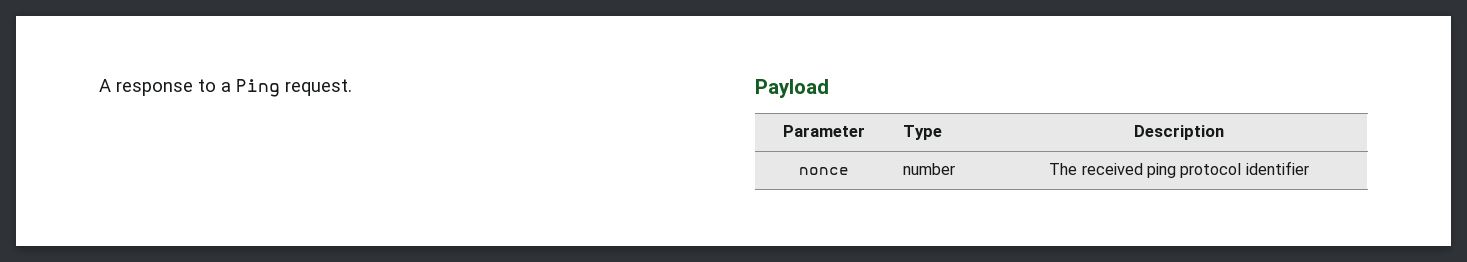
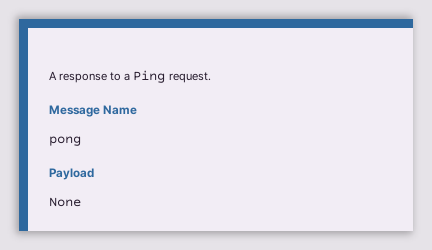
+ Message Name
+ pong
  Payload
- Parameter | Type | Description
- nonce | number | The received ping protocol identifier
+ None

